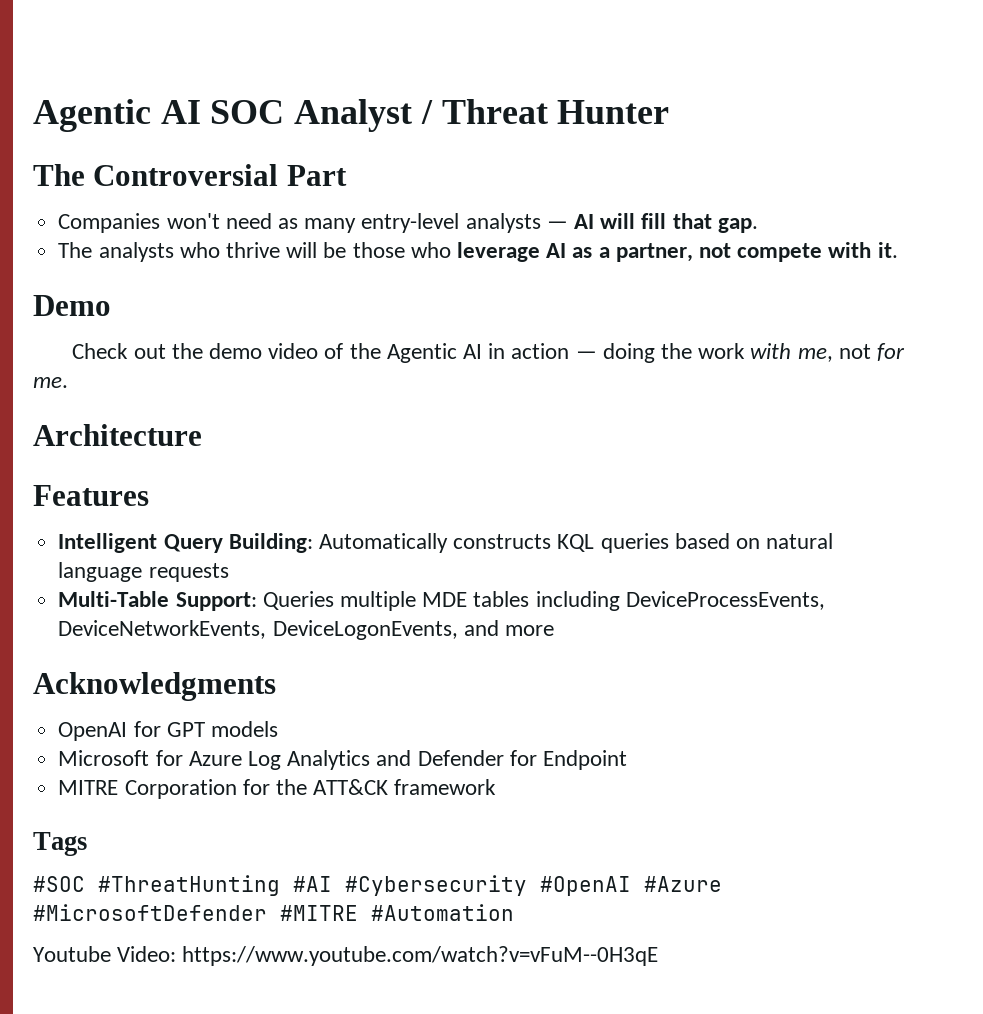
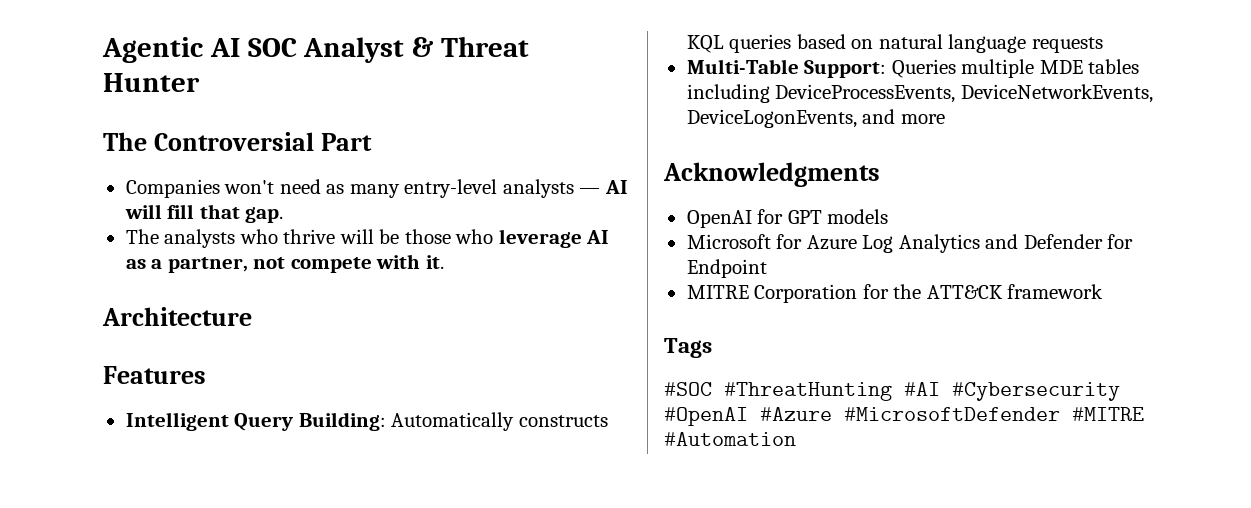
- Agentic AI SOC Analyst / Threat Hunter
+ Agentic AI SOC Analyst & Threat Hunter
- Demo
- Check out the demo video of the Agentic AI in action — doing the work with me, not for me.
- Youtube Video: https://www.youtube.com/watch?v=vFuM--0H3qE

